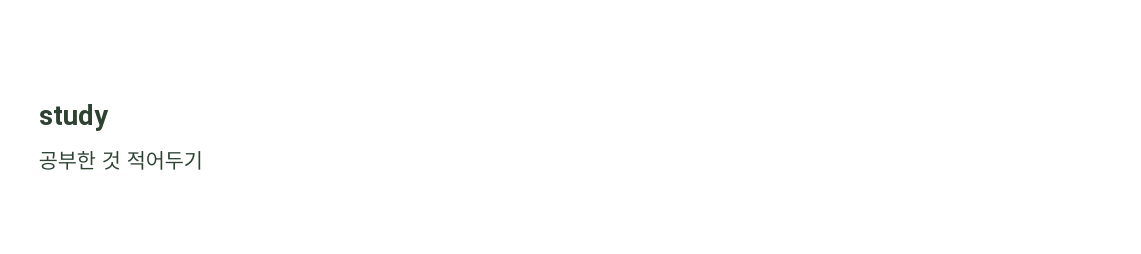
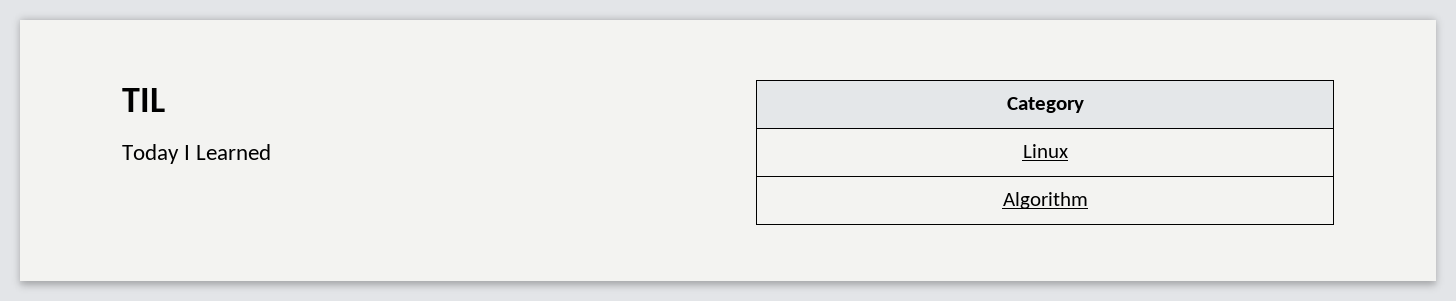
- study
- 공부한 것 적어두기
+ TIL
+ Today I Learned
+ Category
+ Linux
+ Algorithm

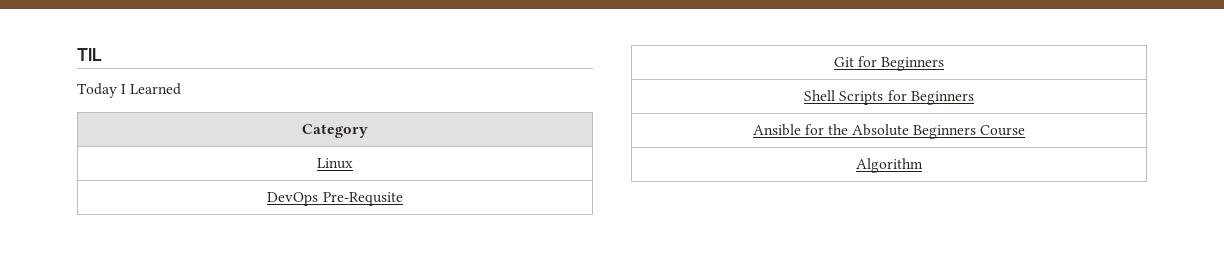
+ DevOps Pre-Requsite
+ Git for Beginners
+ Shell Scripts for Beginners
+ Ansible for the Absolute Beginners Course

